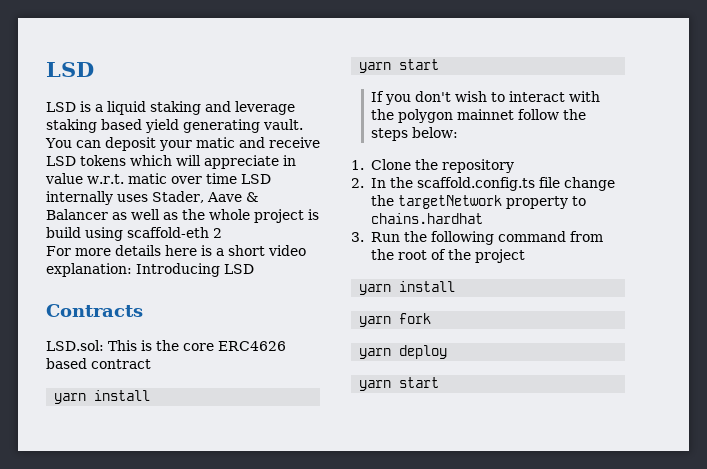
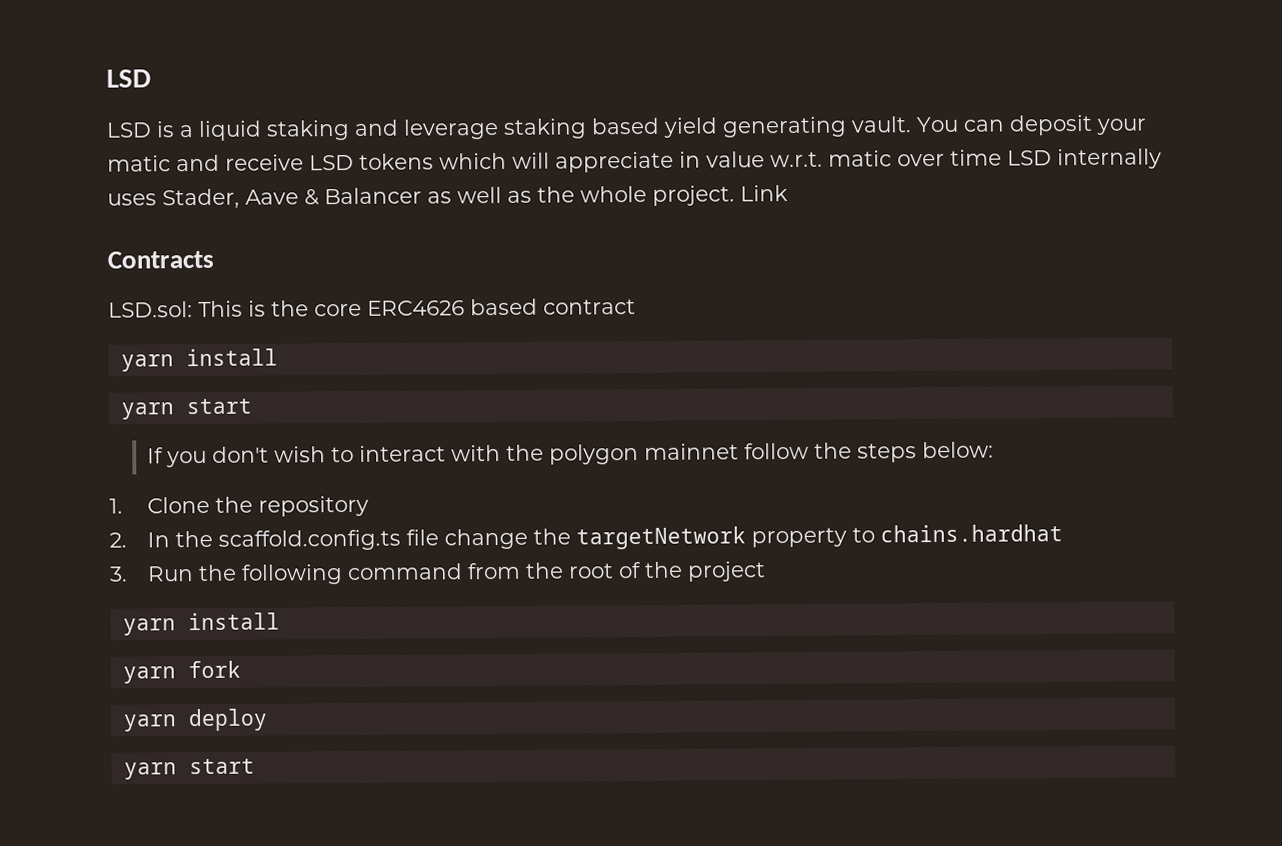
- You can deposit your matic and receive LSD tokens which will appreciate in value w.r.t. matic over time LSD internally uses Stader, Aave & Balancer as well as the whole project is build using scaffold-eth 2
- For more details here is a short video explanation: Introducing LSD
+ You can deposit your matic and receive LSD tokens which will appreciate in value w.r.t. matic over time LSD internally uses Stader, Aave & Balancer as well as the whole project. Link

